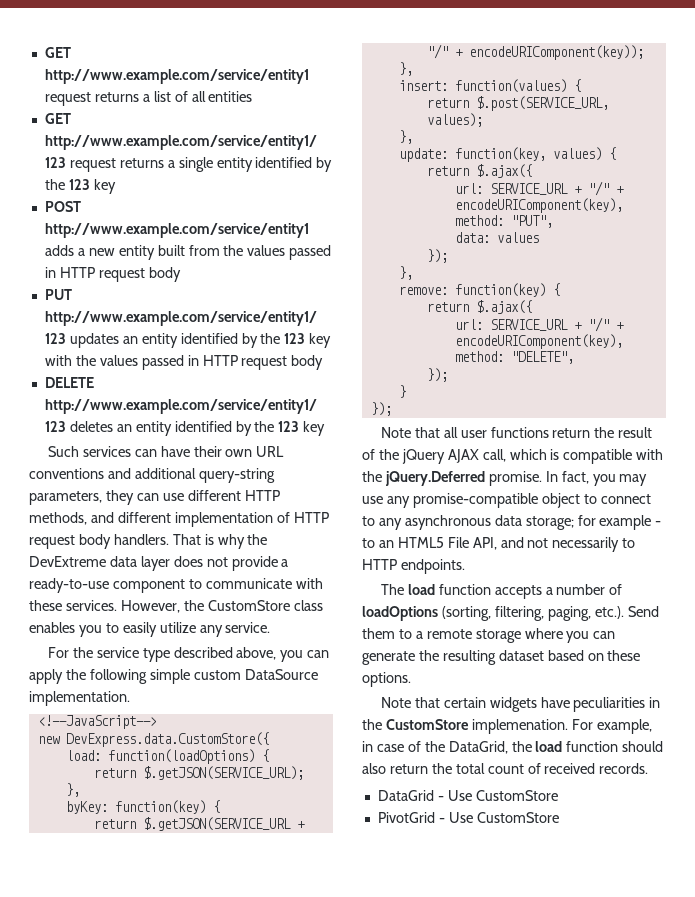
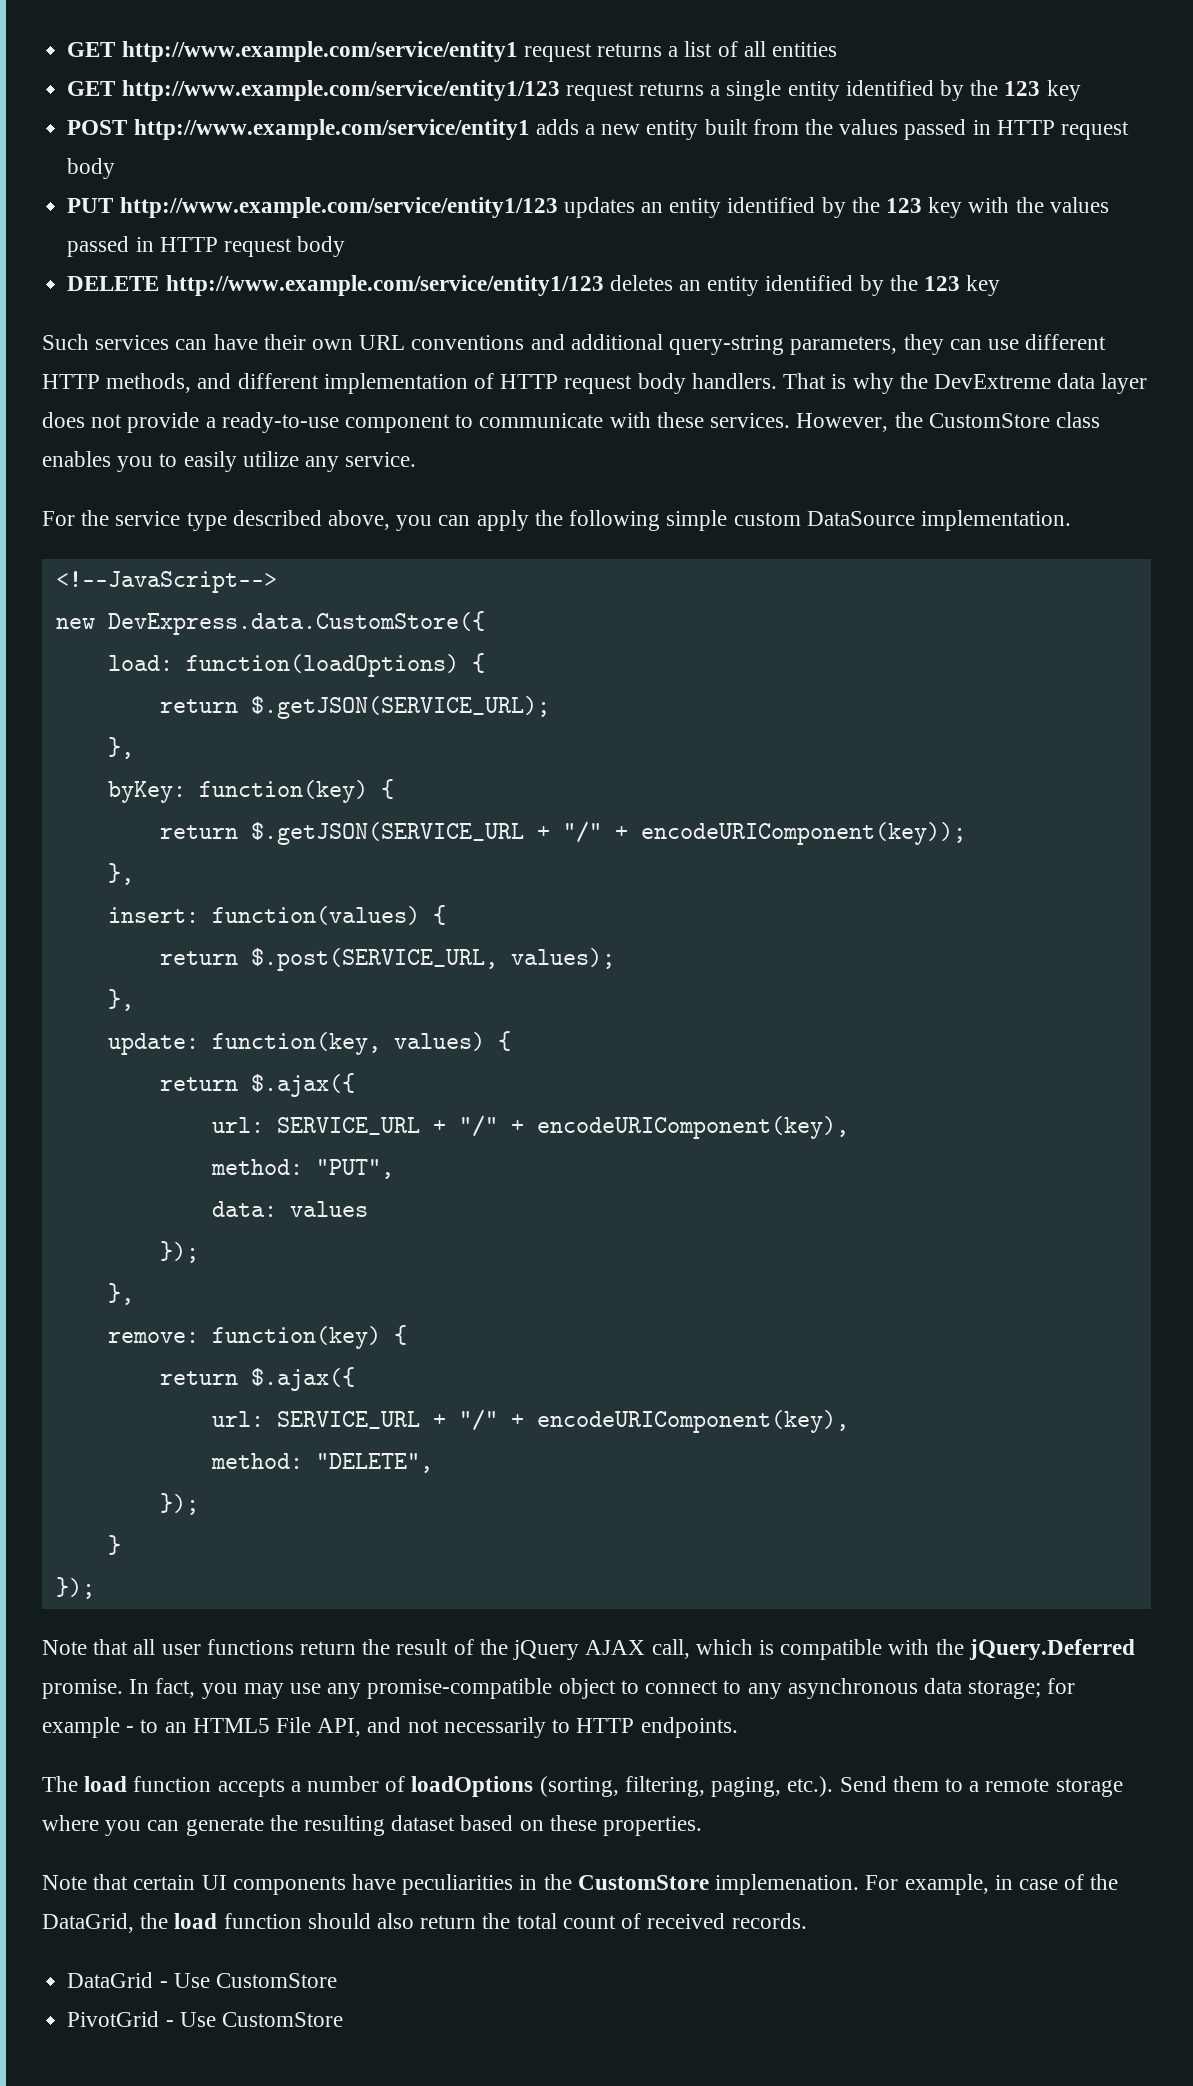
- The load function accepts a number of loadOptions (sorting, filtering, paging, etc.). Send them to a remote storage where you can generate the resulting dataset based on these options.
+ The load function accepts a number of loadOptions (sorting, filtering, paging, etc.). Send them to a remote storage where you can generate the resulting dataset based on these properties.
- Note that certain widgets have peculiarities in the CustomStore implemenation.
+ Note that certain UI components have peculiarities in the CustomStore implemenation.

